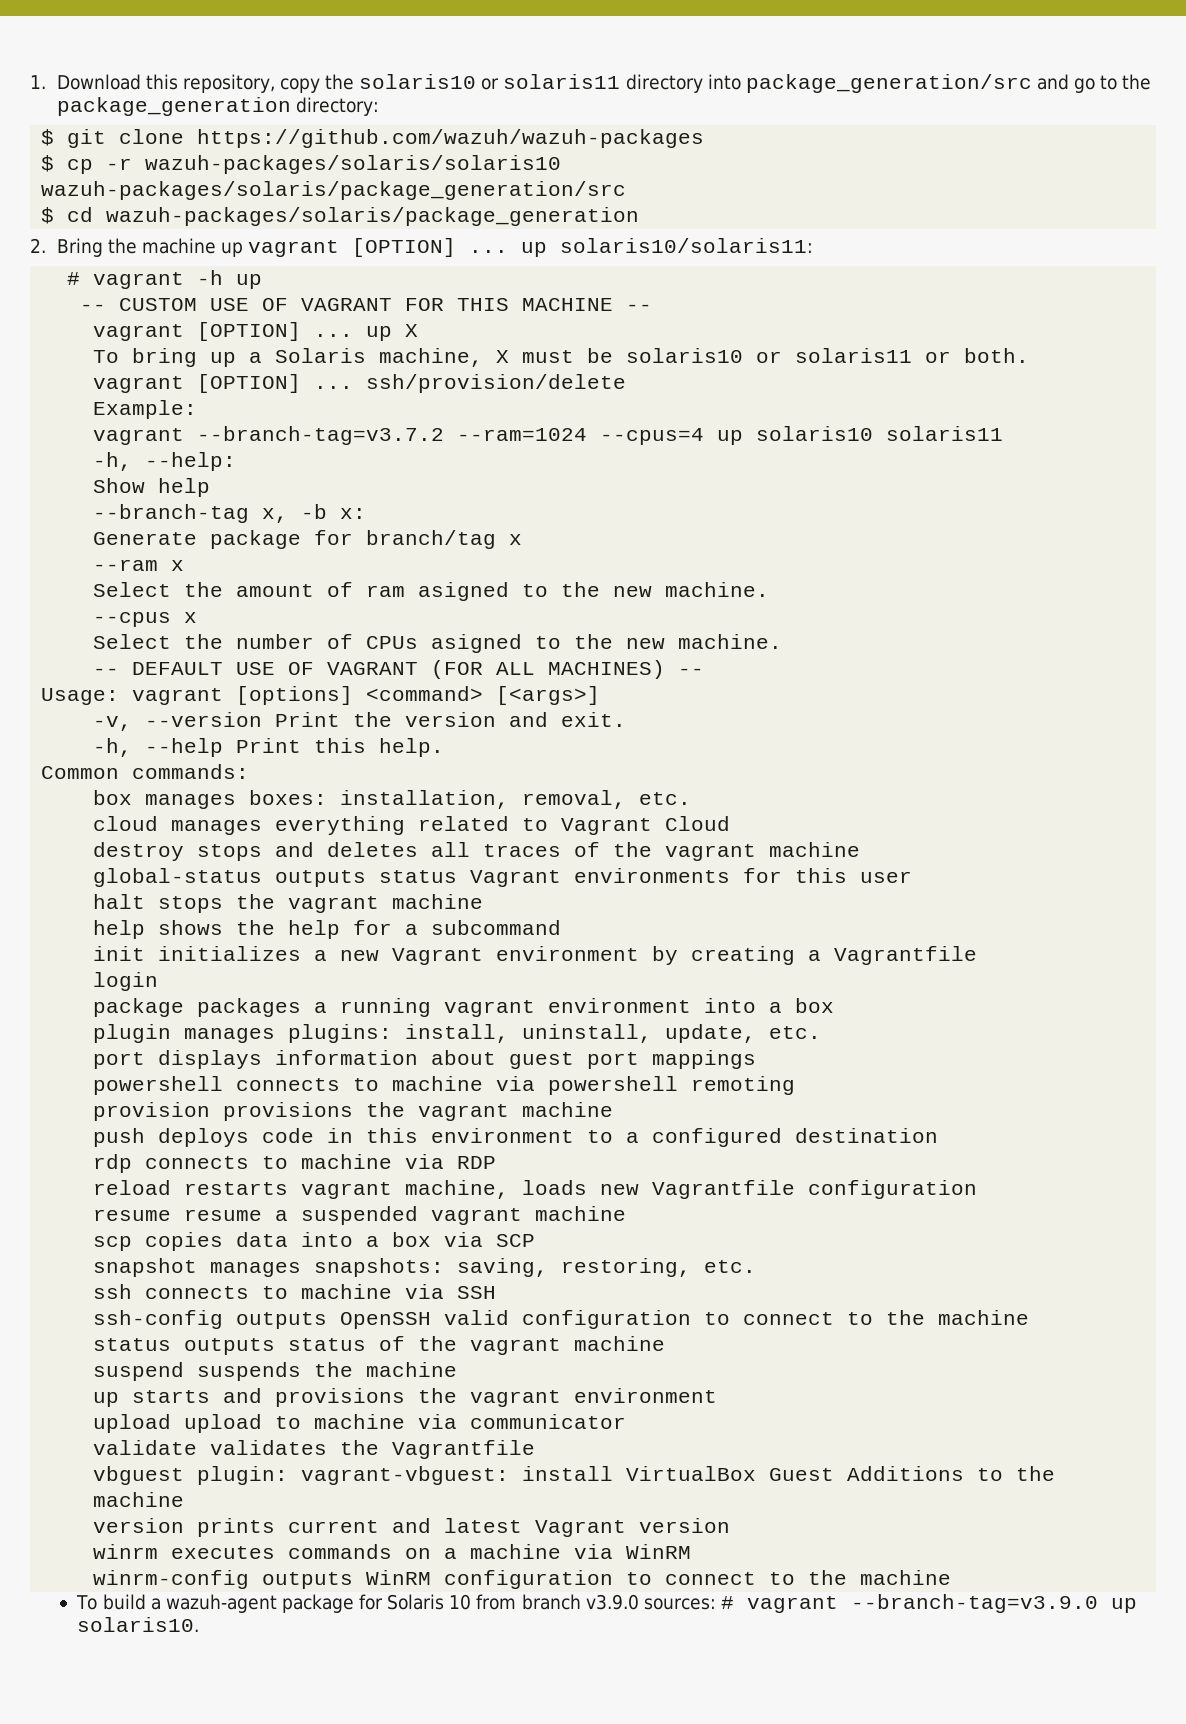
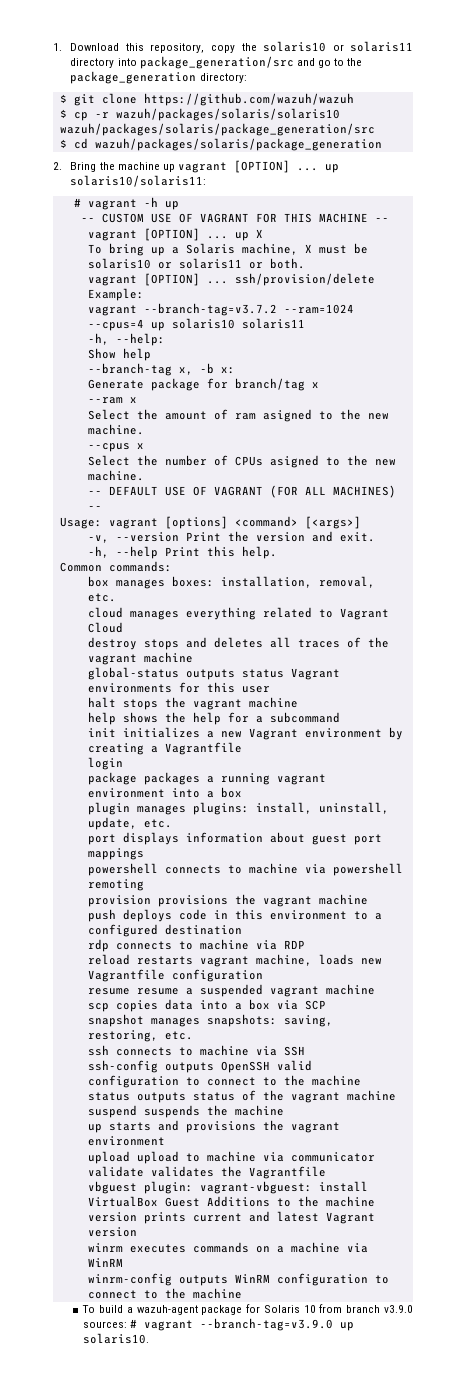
- $ git clone https://github.com/wazuh/wazuh-packages
+ $ git clone https://github.com/wazuh/wazuh
- $ cp -r wazuh-packages/solaris/solaris10 wazuh-packages/solaris/package_generation/src
+ $ cp -r wazuh/packages/solaris/solaris10 wazuh/packages/solaris/package_generation/src
- $ cd wazuh-packages/solaris/package_generation
+ $ cd wazuh/packages/solaris/package_generation

